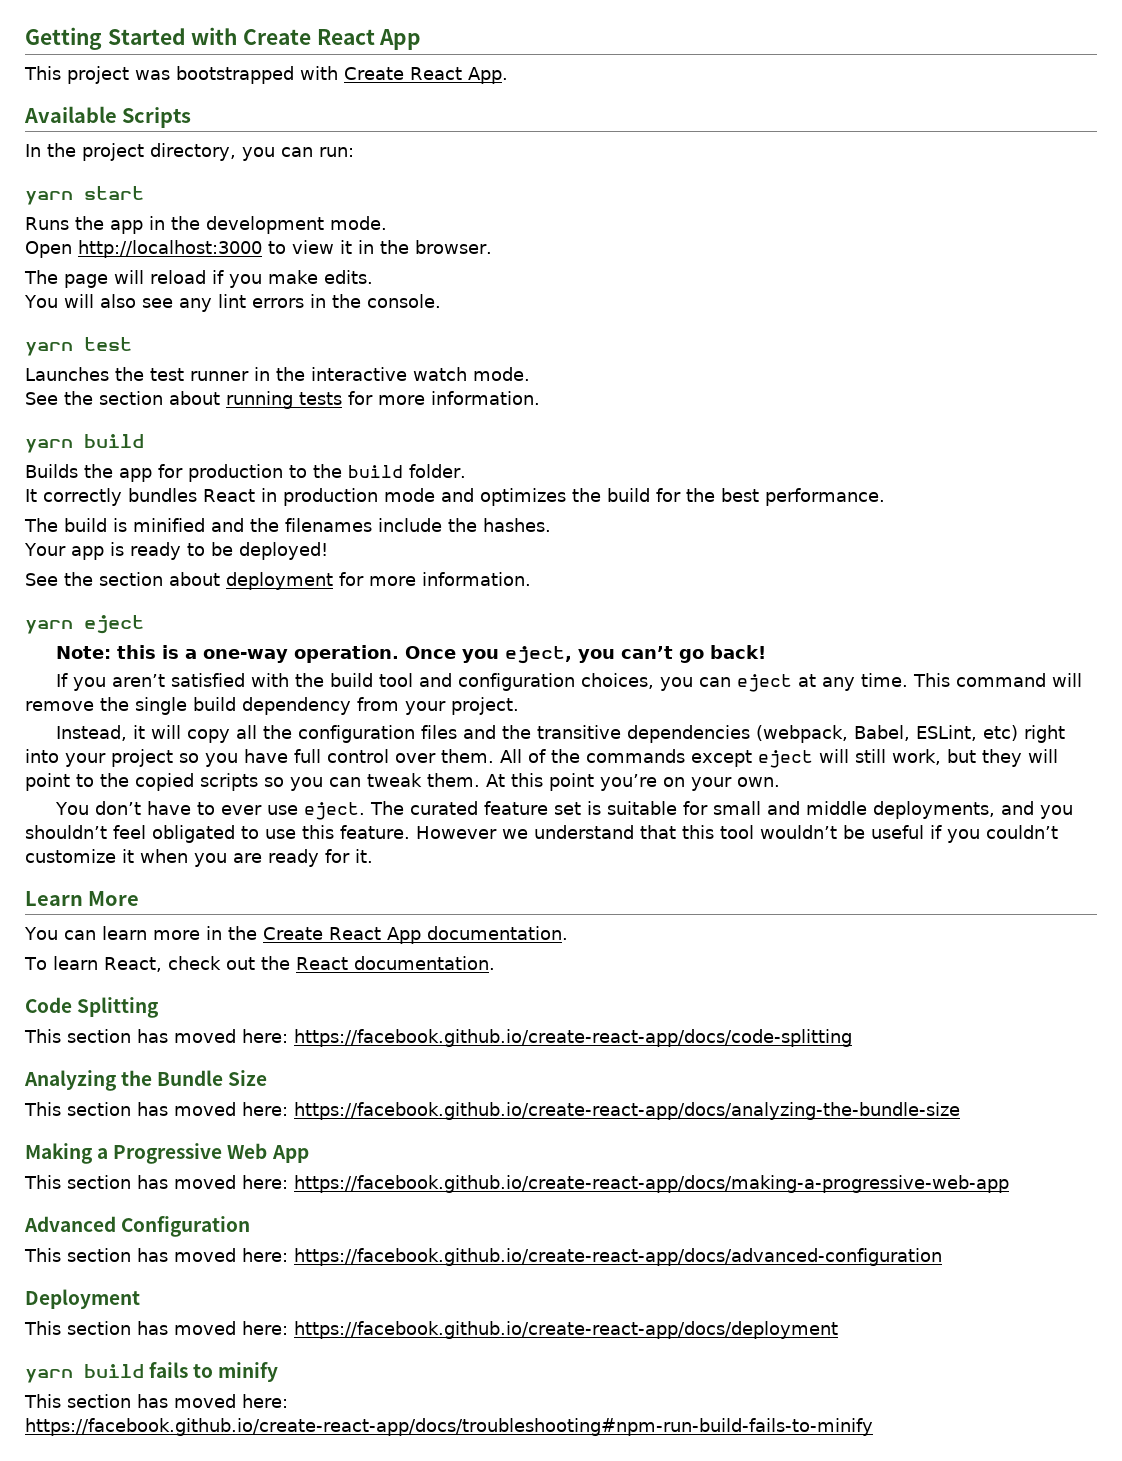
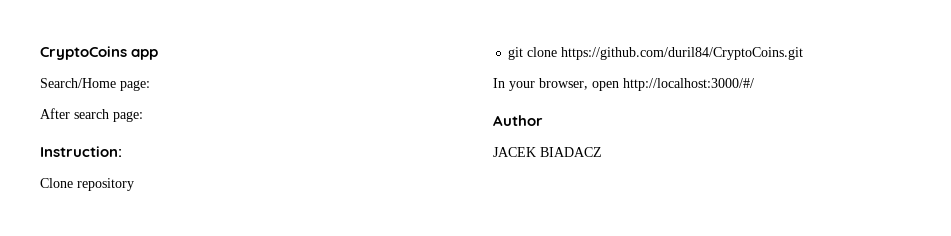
- Getting Started with Create React App
- This project was bootstrapped with Create React App.
- Available Scripts
- In the project directory, you can run:
- yarn start
- Runs the app in the development mode.
- Open http://localhost:3000 to view it in the browser.
- The page will reload if you make edits.
- You will also see any lint errors in the console.
- yarn test
- Launches the test runner in the interactive watch mode.
- See the section about running tests for more information.
- yarn build
- Builds the app for production to the build folder.
- It correctly bundles React in production mode and optimizes the build for the best performance.
- The build is minified and the filenames include the hashes.
- Your app is ready to be deployed!
- See the section about deployment for more information.
- yarn eject
- Note: this is a one-way operation. Once you eject, you can’t go back!
- If you aren’t satisfied with the build tool and configuration choices, you can eject at any time. This command will remove the single build dependency from your project.
- Instead, it will copy all the configuration files and the transitive dependencies (webpack, Babel, ESLint, etc) right into your project so you have full control over them. All of the commands except eject will still work, but they will point to the copied scripts so you can tweak them. At this point you’re on your own.
- You don’t have to ever use eject. The curated feature set is suitable for small and middle deployments, and you shouldn’t feel obligated to use this feature. However we understand that this tool wouldn’t be useful if you couldn’t customize it when you are ready for it.
- Learn More
- You can learn more in the Create React App documentation.
- To learn React, check out the React documentation.
- Code Splitting
- This section has moved here: https://facebook.github.io/create-react-app/docs/code-splitting
- Analyzing the Bundle Size
- This section has moved here: https://facebook.github.io/create-react-app/docs/analyzing-the-bundle-size
- Making a Progressive Web App
- This section has moved here: https://facebook.github.io/create-react-app/docs/making-a-progressive-web-app
- Advanced Configuration
- This section has moved here: https://facebook.github.io/create-react-app/docs/advanced-configuration
- Deployment
- This section has moved here: https://facebook.github.io/create-react-app/docs/deployment
- yarn build fails to minify
- This section has moved here: https://facebook.github.io/create-react-app/docs/troubleshooting#npm-run-build-fails-to-minify
+ CryptoCoins app
+ Search/Home page:
+ After search page:
+ Instruction:
+ Clone repository
+ git clone https://github.com/duril84/CryptoCoins.git
+ In your browser, open http://localhost:3000/#/
+ Author
+ JACEK BIADACZ

